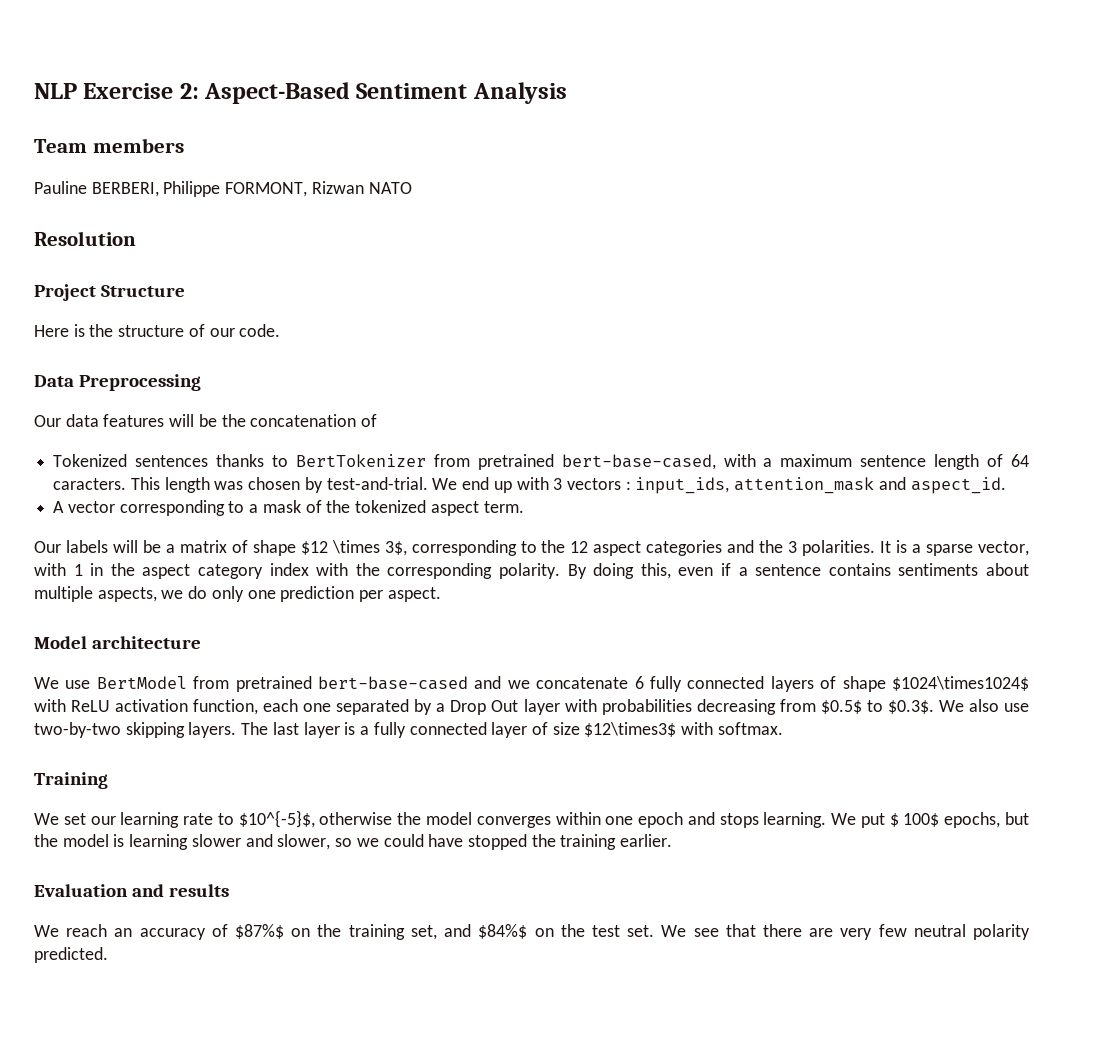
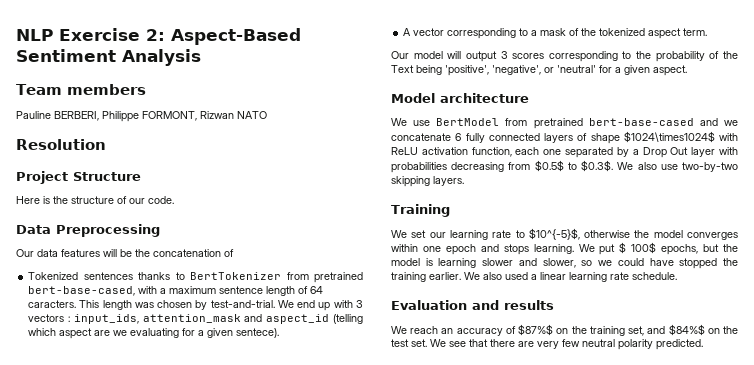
- We end up with 3 vectors : input_ids, attention_mask and aspect_id.
+ We end up with 3 vectors : input_ids, attention_mask and aspect_id (telling which aspect are we evaluating for a given sentece).
- Our labels will be a matrix of shape $12 \times 3$, corresponding to the 12 aspect categories and the 3 polarities. It is a sparse vector, with 1 in the aspect category index with the corresponding polarity. By doing this, even if a sentence contains sentiments about multiple aspects, we do only one prediction per aspect.
+ Our model will output 3 scores corresponding to the probability of the Text being 'positive', 'negative', or 'neutral' for a given aspect.
- The last layer is a fully connected layer of size $12\times3$ with softmax.
+ We also used a linear learning rate schedule.

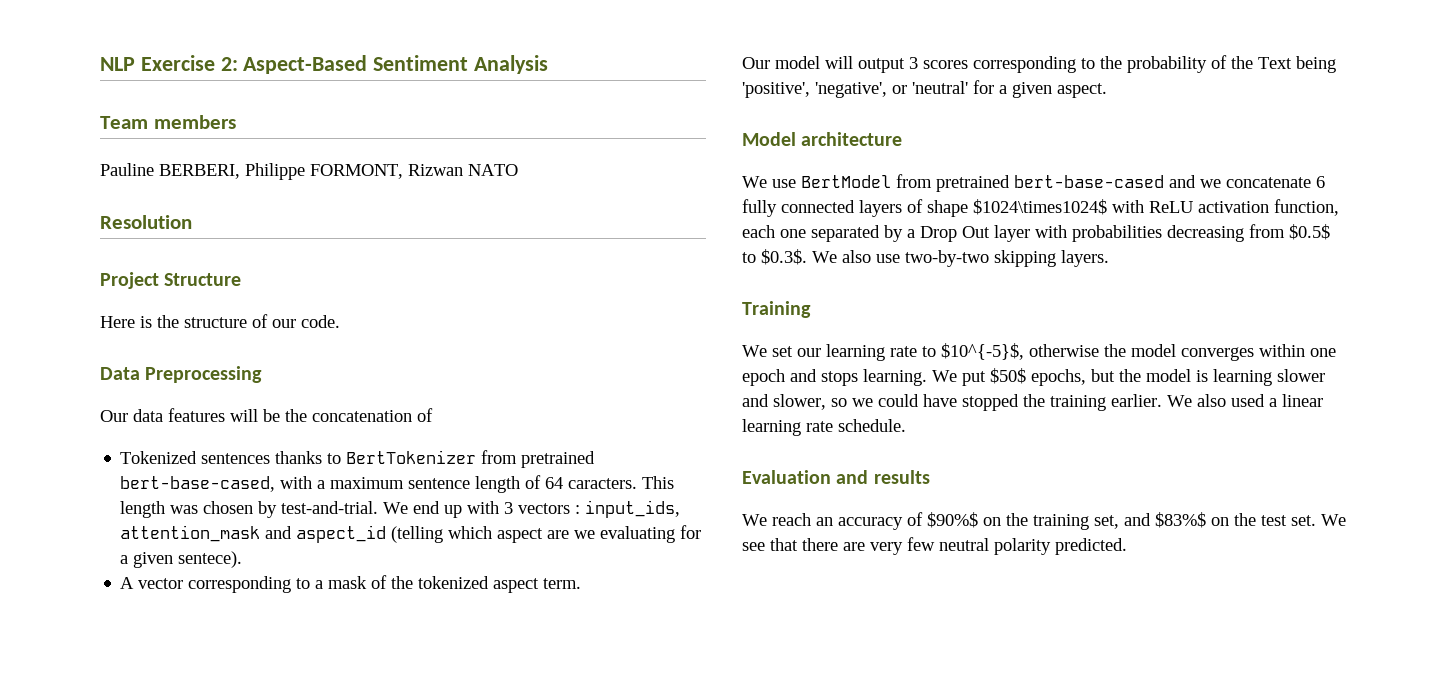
- We put $ 100$ epochs, but the model is learning slower and slower, so we could have stopped the training earlier.
+ We put $50$ epochs, but the model is learning slower and slower, so we could have stopped the training earlier.
- We reach an accuracy of $87%$ on the training set, and $84%$ on the test set.
+ We reach an accuracy of $90%$ on the training set, and $83%$ on the test set.

